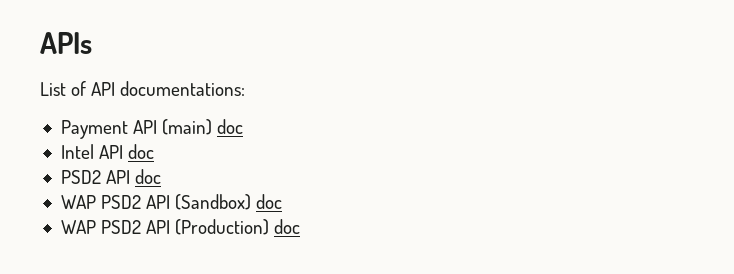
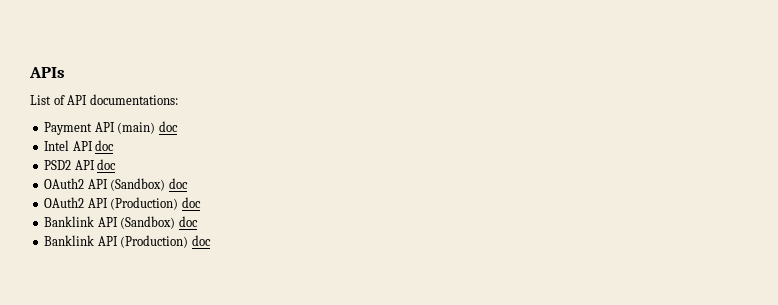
- WAP PSD2 API (Sandbox) doc
- WAP PSD2 API (Production) doc
+ OAuth2 API (Sandbox) doc
+ OAuth2 API (Production) doc
+ Banklink API (Sandbox) doc
+ Banklink API (Production) doc

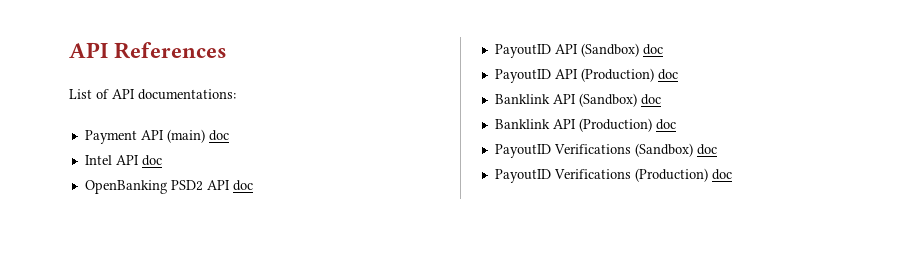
- APIs
+ API References
- PSD2 API doc
+ OpenBanking PSD2 API doc
- OAuth2 API (Sandbox) doc
- OAuth2 API (Production) doc
+ PayoutID API (Sandbox) doc
+ PayoutID API (Production) doc
+ PayoutID Verifications (Sandbox) doc
+ PayoutID Verifications (Production) doc

